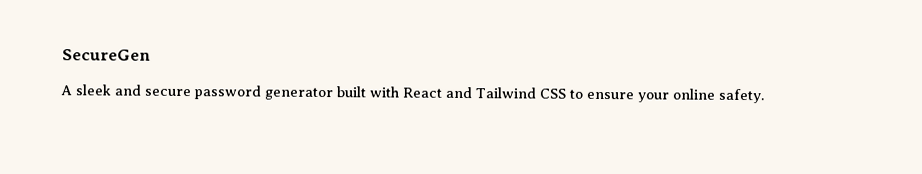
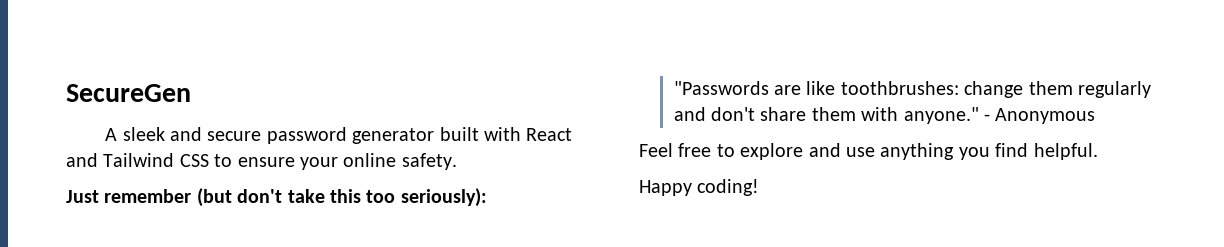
+ Just remember (but don't take this too seriously):
+ "Passwords are like toothbrushes: change them regularly and don't share them with anyone." - Anonymous
+ Feel free to explore and use anything you find helpful.
+ Happy coding!

